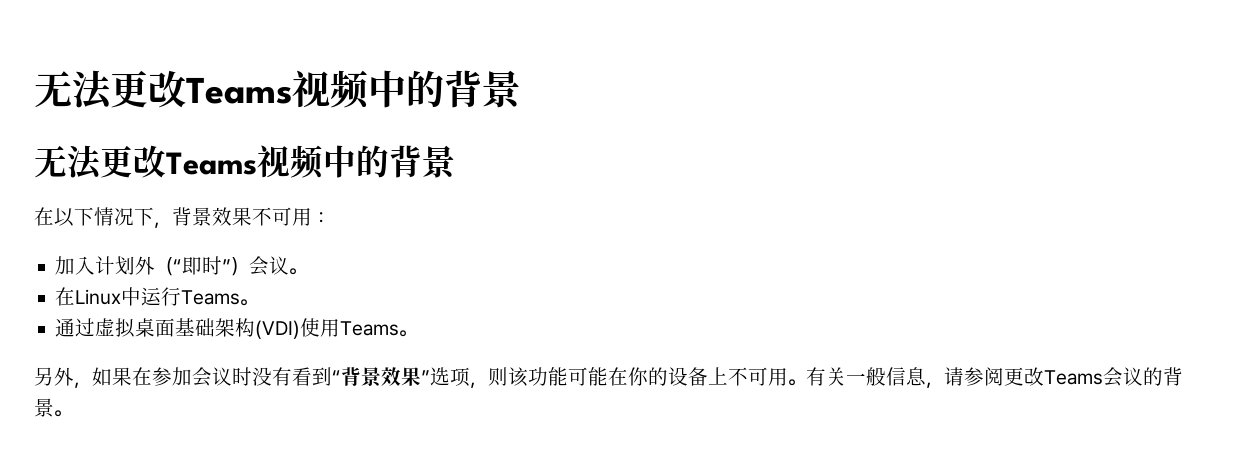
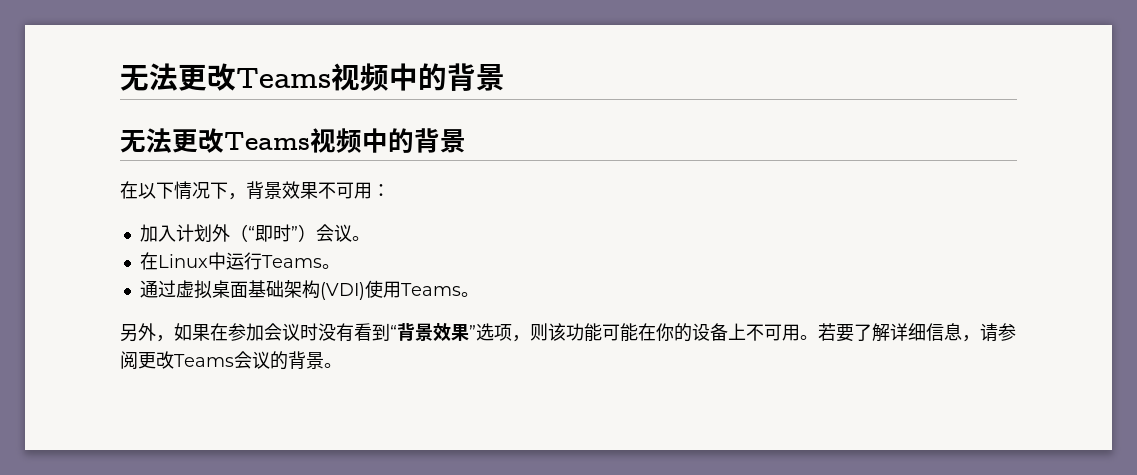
- 有关一般信息，请参阅更改Teams会议的背景。
+ 若要了解详细信息，请参阅更改Teams会议的背景。

